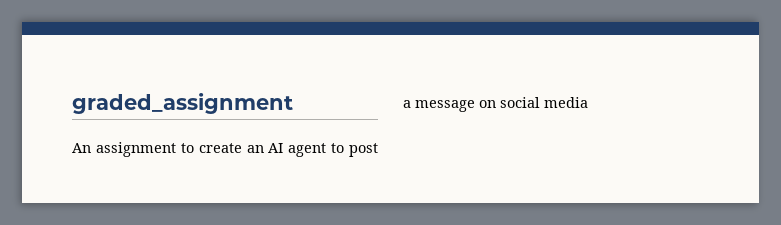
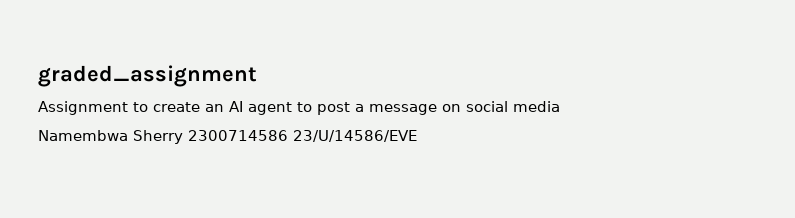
- An assignment to create an AI agent to post a message on social media
+ Assignment to create an AI agent to post a message on social media
+ Namembwa Sherry 2300714586 23/U/14586/EVE

